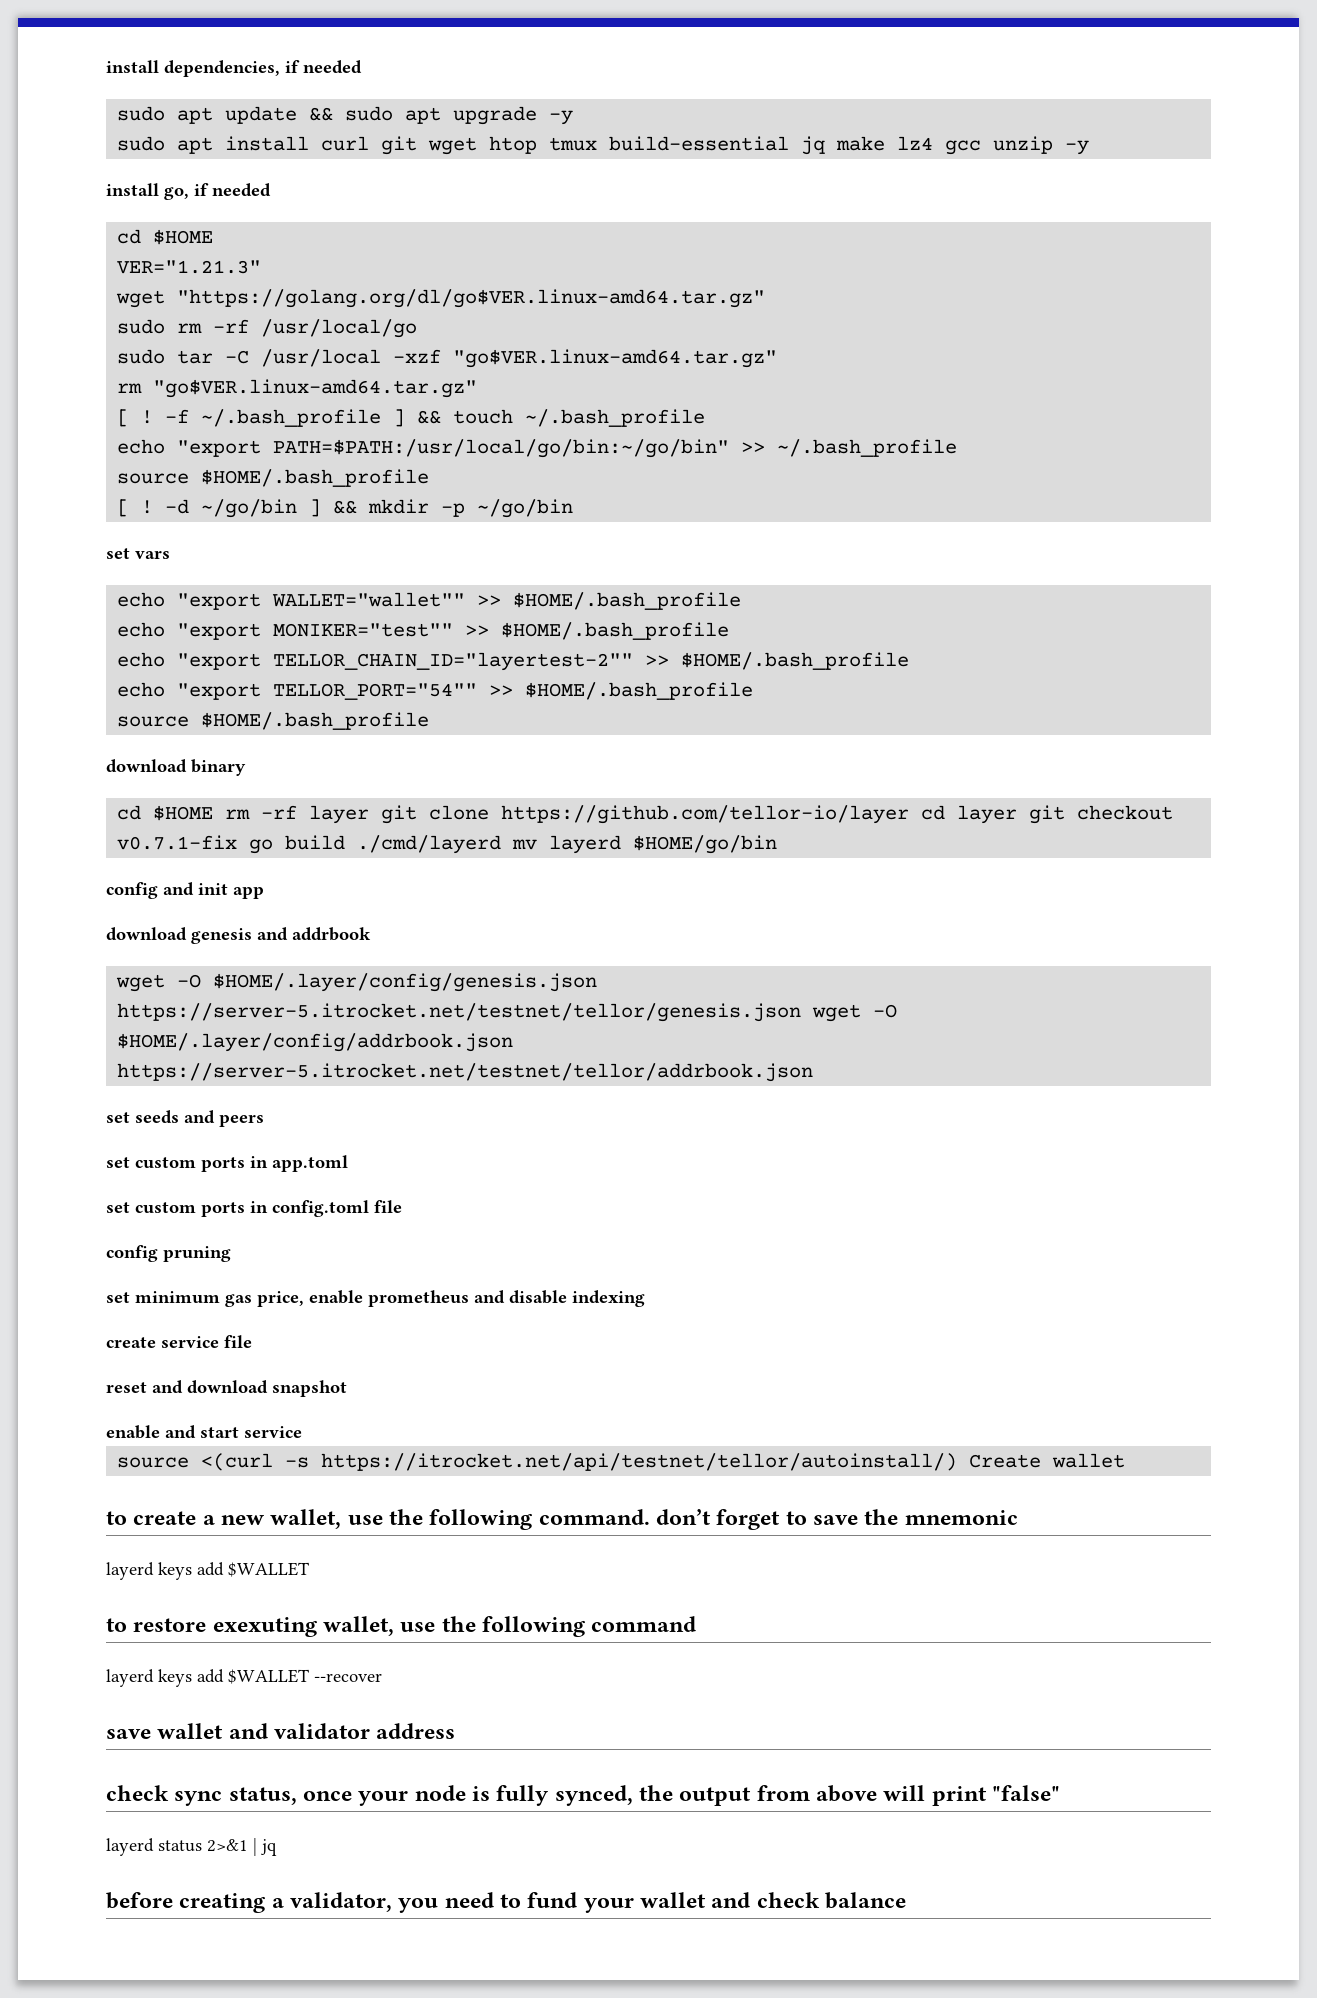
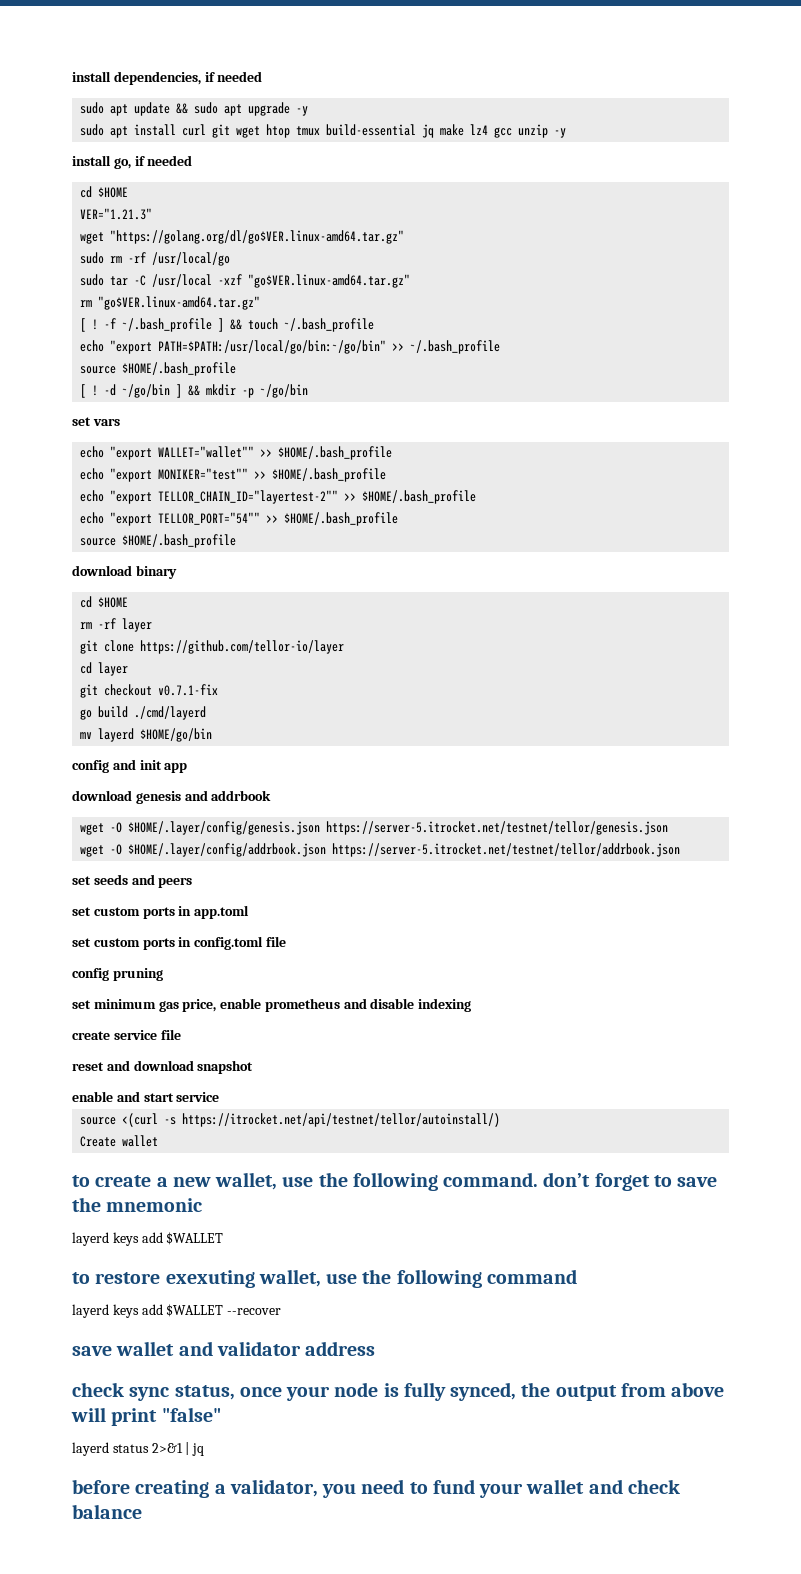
  download binary
- cd $HOME rm -rf layer git clone https://github.com/tellor-io/layer cd layer git checkout v0.7.1-fix go build ./cmd/layerd mv layerd $HOME/go/bin
+ cd $HOME
+ rm -rf layer
+ git clone https://github.com/tellor-io/layer
+ cd layer
+ git checkout v0.7.1-fix
+ go build ./cmd/layerd
+ mv layerd $HOME/go/bin
- wget -O $HOME/.layer/config/genesis.json https://server-5.itrocket.net/testnet/tellor/genesis.json wget -O $HOME/.layer/config/addrbook.json https://server-5.itrocket.net/testnet/tellor/addrbook.json
+ wget -O $HOME/.layer/config/genesis.json https://server-5.itrocket.net/testnet/tellor/genesis.json
+ wget -O $HOME/.layer/config/addrbook.json https://server-5.itrocket.net/testnet/tellor/addrbook.json
- source <(curl -s https://itrocket.net/api/testnet/tellor/autoinstall/) Create wallet
+ source <(curl -s https://itrocket.net/api/testnet/tellor/autoinstall/)
+ Create wallet

